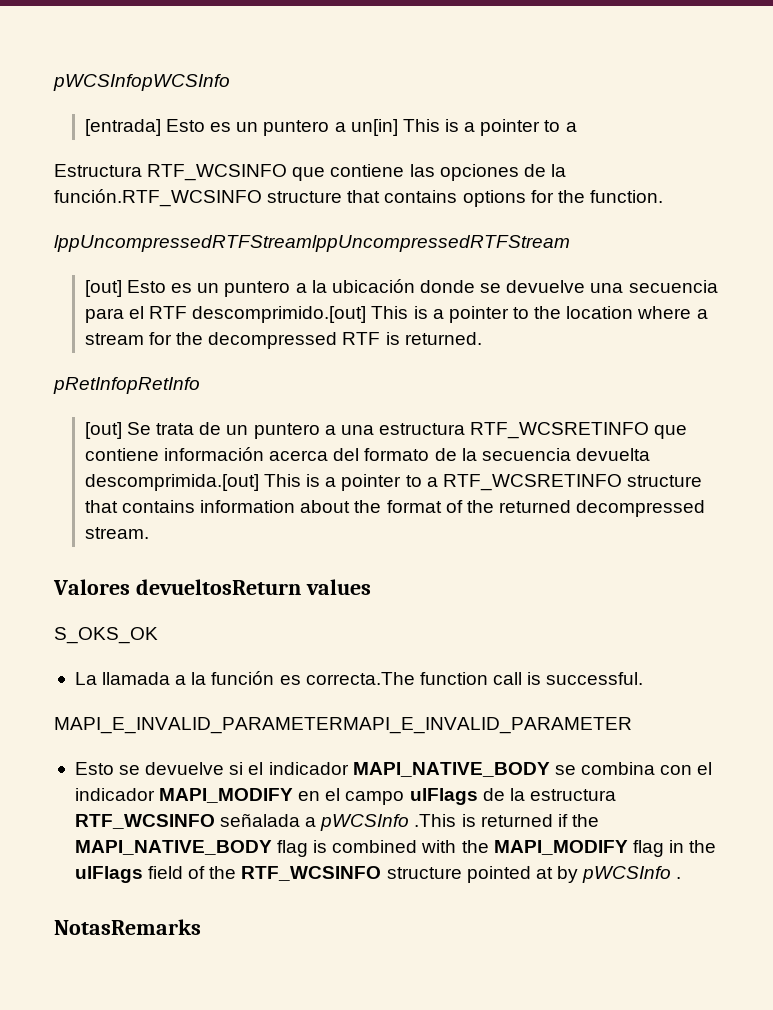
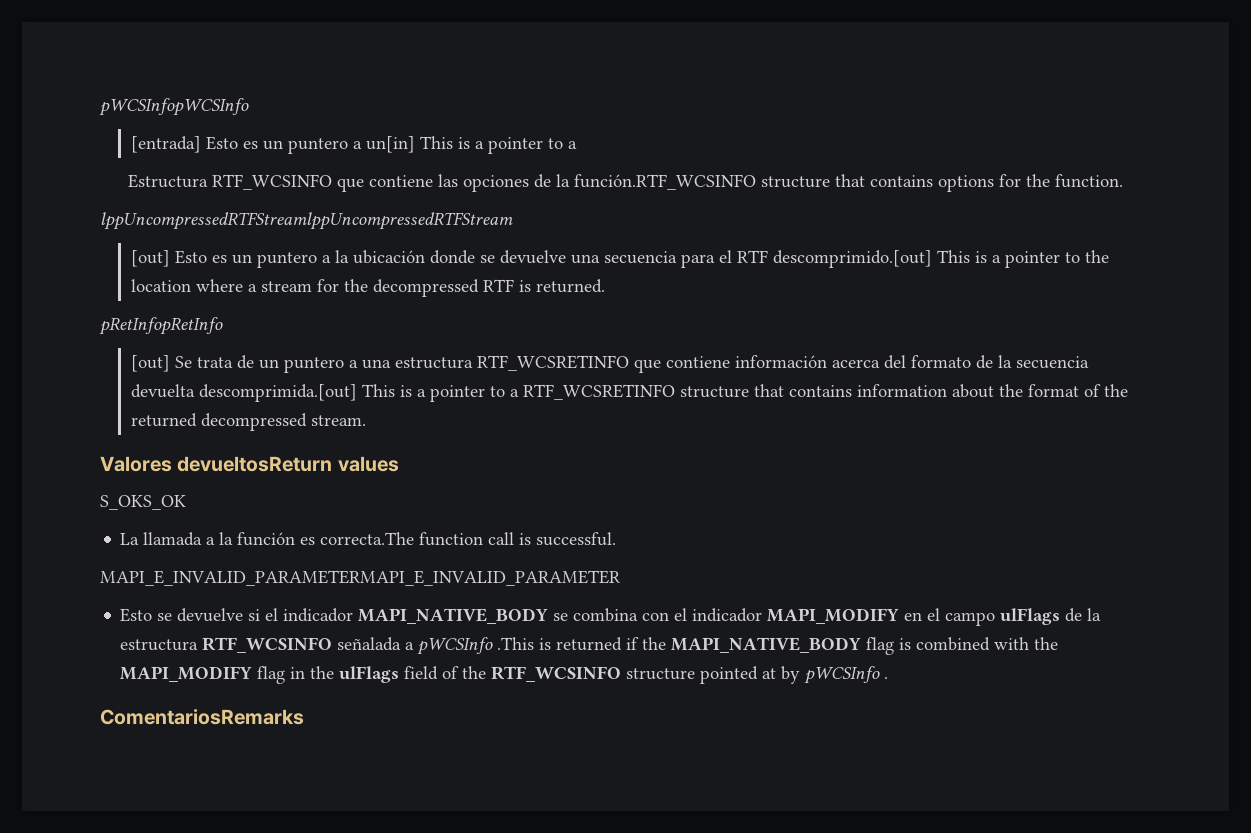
- NotasRemarks
+ ComentariosRemarks

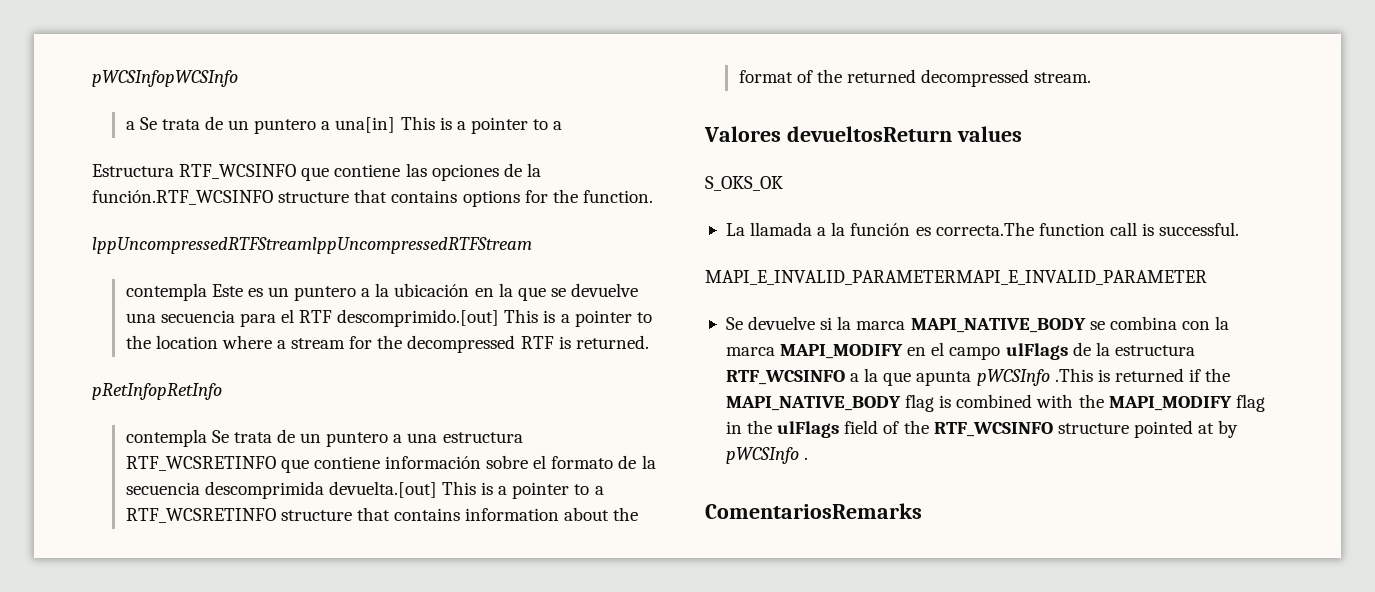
- [entrada] Esto es un puntero a un[in] This is a pointer to a
+ a Se trata de un puntero a una[in] This is a pointer to a
- [out] Esto es un puntero a la ubicación donde se devuelve una secuencia para el RTF descomprimido.[out] This is a pointer to the location where a stream for the decompressed RTF is returned.
+ contempla Este es un puntero a la ubicación en la que se devuelve una secuencia para el RTF descomprimido.[out] This is a pointer to the location where a stream for the decompressed RTF is returned.
- [out] Se trata de un puntero a una estructura RTF_WCSRETINFO que contiene información acerca del formato de la secuencia devuelta descomprimida.[out] This is a pointer to a RTF_WCSRETINFO structure that contains information about the format of the returned decompressed stream.
+ contempla Se trata de un puntero a una estructura RTF_WCSRETINFO que contiene información sobre el formato de la secuencia descomprimida devuelta.[out] This is a pointer to a RTF_WCSRETINFO structure that contains information about the format of the returned decompressed stream.
- Esto se devuelve si el indicador MAPI_NATIVE_BODY se combina con el indicador MAPI_MODIFY en el campo ulFlags de la estructura RTF_WCSINFO señalada a pWCSInfo .This is returned if the MAPI_NATIVE_BODY flag is combined with the MAPI_MODIFY flag in the ulFlags field of the RTF_WCSINFO structure pointed at by pWCSInfo .
+ Se devuelve si la marca MAPI_NATIVE_BODY se combina con la marca MAPI_MODIFY en el campo ulFlags de la estructura RTF_WCSINFO a la que apunta pWCSInfo .This is returned if the MAPI_NATIVE_BODY flag is combined with the MAPI_MODIFY flag in the ulFlags field of the RTF_WCSINFO structure pointed at by pWCSInfo .

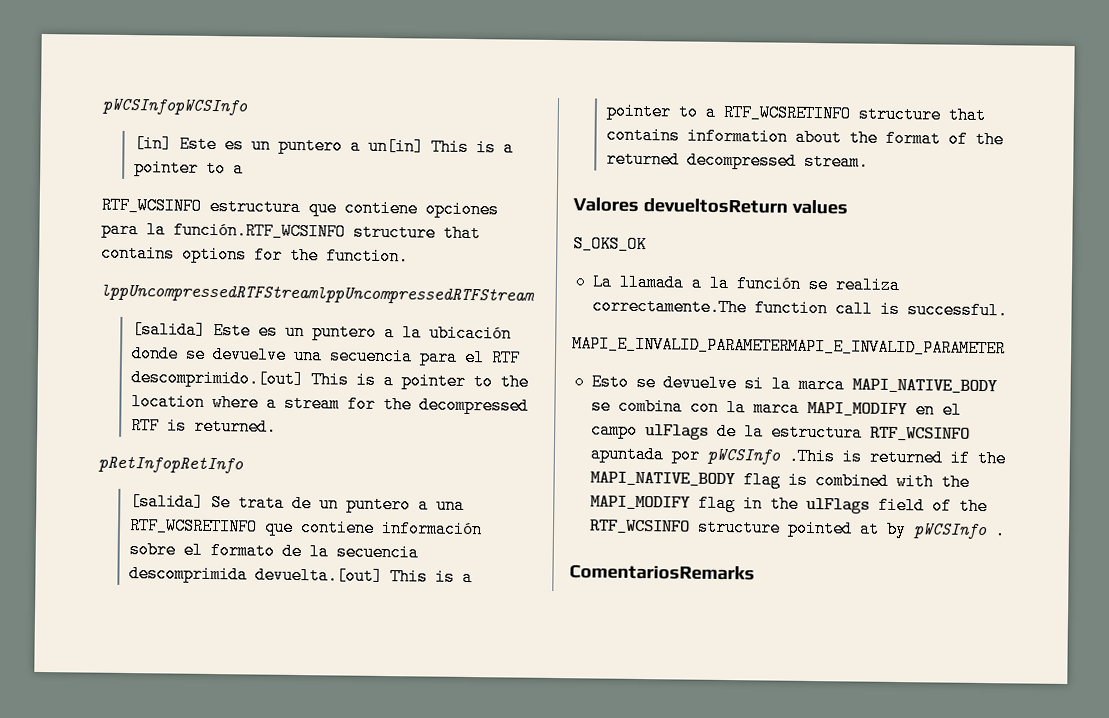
- a Se trata de un puntero a una[in] This is a pointer to a
+ [in] Este es un puntero a un[in] This is a pointer to a
- Estructura RTF_WCSINFO que contiene las opciones de la función.RTF_WCSINFO structure that contains options for the function.
+ RTF_WCSINFO estructura que contiene opciones para la función.RTF_WCSINFO structure that contains options for the function.
- contempla Este es un puntero a la ubicación en la que se devuelve una secuencia para el RTF descomprimido.[out] This is a pointer to the location where a stream for the decompressed RTF is returned.
+ [salida] Este es un puntero a la ubicación donde se devuelve una secuencia para el RTF descomprimido.[out] This is a pointer to the location where a stream for the decompressed RTF is returned.
- contempla Se trata de un puntero a una estructura RTF_WCSRETINFO que contiene información sobre el formato de la secuencia descomprimida devuelta.[out] This is a pointer to a RTF_WCSRETINFO structure that contains information about the format of the returned decompressed stream.
+ [salida] Se trata de un puntero a una RTF_WCSRETINFO que contiene información sobre el formato de la secuencia descomprimida devuelta.[out] This is a pointer to a RTF_WCSRETINFO structure that contains information about the format of the returned decompressed stream.
- La llamada a la función es correcta.The function call is successful.
+ La llamada a la función se realiza correctamente.The function call is successful.
- Se devuelve si la marca MAPI_NATIVE_BODY se combina con la marca MAPI_MODIFY en el campo ulFlags de la estructura RTF_WCSINFO a la que apunta pWCSInfo .This is returned if the MAPI_NATIVE_BODY flag is combined with the MAPI_MODIFY flag in the ulFlags field of the RTF_WCSINFO structure pointed at by pWCSInfo .
+ Esto se devuelve si la marca MAPI_NATIVE_BODY se combina con la marca MAPI_MODIFY en el campo ulFlags de la estructura RTF_WCSINFO apuntada por pWCSInfo .This is returned if the MAPI_NATIVE_BODY flag is combined with the MAPI_MODIFY flag in the ulFlags field of the RTF_WCSINFO structure pointed at by pWCSInfo .

